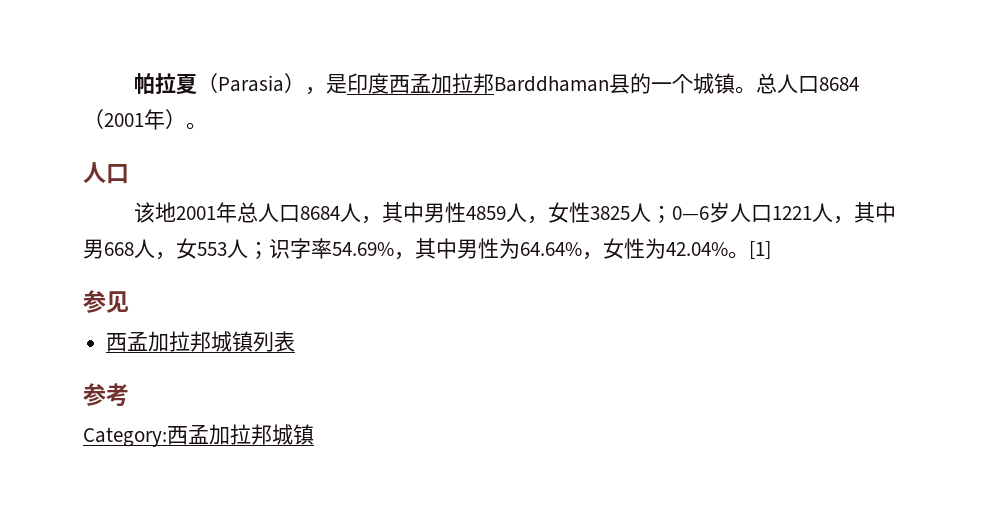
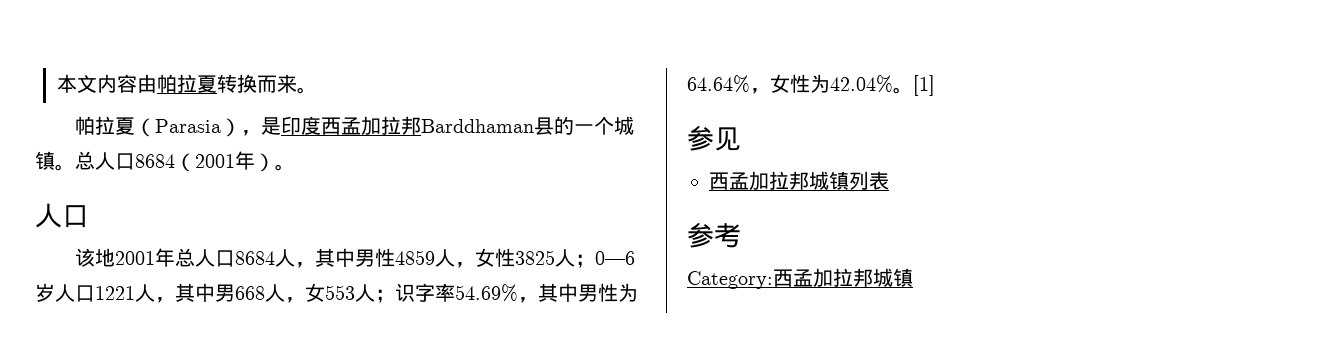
+ 本文内容由帕拉夏转换而来。

